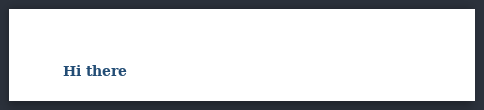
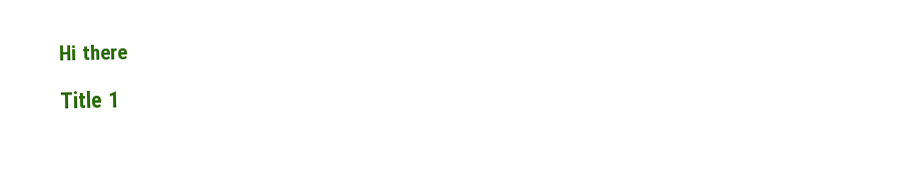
+ Title 1

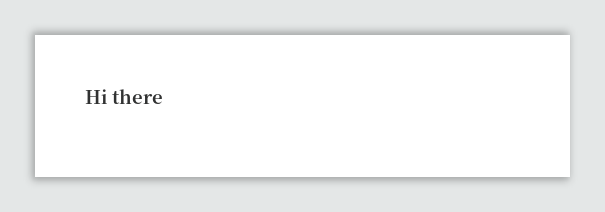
- Title 1

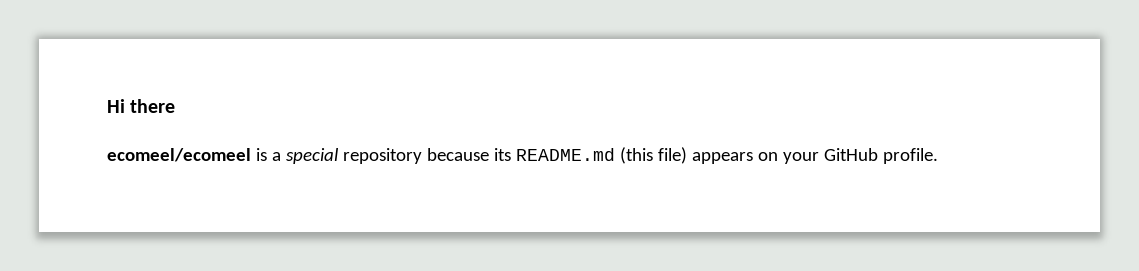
+ ecomeel/ecomeel is a special repository because its README.md (this file) appears on your GitHub profile.

